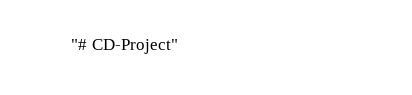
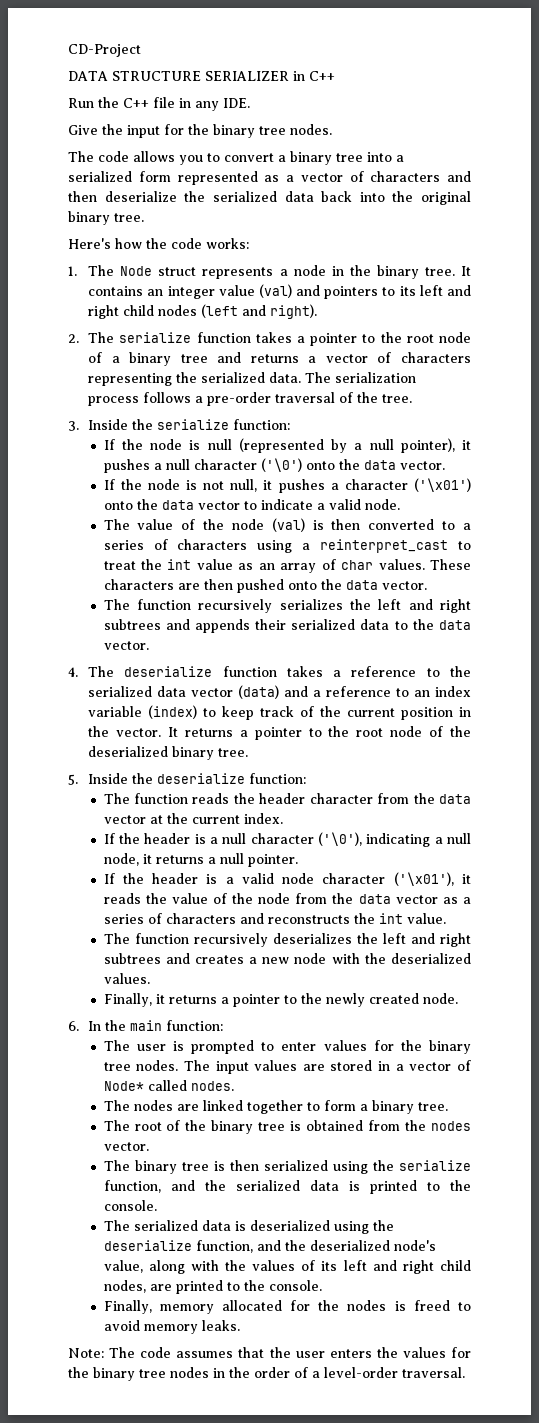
- "# CD-Project"
+ CD-Project
+ DATA STRUCTURE SERIALIZER in C++
+ Run the C++ file in any IDE.
+ Give the input for the binary tree nodes.
+ The code allows you to convert a binary tree into a serialized form represented as a vector of characters and then deserialize the serialized data back into the original binary tree.
+ Here's how the code works:
+ 1. The Node struct represents a node in the binary tree. It contains an integer value (val) and pointers to its left and right child nodes (left and right).
+ 2. The serialize function takes a pointer to the root node of a binary tree and returns a vector of characters representing the serialized data. The serialization process follows a pre-order traversal of the tree.
+ 3. Inside the serialize function:
+ If the node is null (represented by a null pointer), it pushes a null character ('\0') onto the data vector.
+ If the node is not null, it pushes a character ('\x01') onto the data vector to indicate a valid node.
+ The value of the node (val) is then converted to a series of characters using a reinterpret_cast to treat the int value as an array of char values. These characters are then pushed onto the data vector.
+ The function recursively serializes the left and right subtrees and appends their serialized data to the data vector.
+ 4. The deserialize function takes a reference to the serialized data vector (data) and a reference to an index variable (index) to keep track of the current position in the vector. It returns a pointer to the root node of the deserialized binary tree.
+ 5. Inside the deserialize function:
+ The function reads the header character from the data vector at the current index.
+ If the header is a null character ('\0'), indicating a null node, it returns a null pointer.
+ If the header is a valid node character ('\x01'), it reads the value of the node from the data vector as a series of characters and reconstructs the int value.
+ The function recursively deserializes the left and right subtrees and creates a new node with the deserialized values.
+ Finally, it returns a pointer to the newly created node.
+ 6. In the main function:
+ The user is prompted to enter values for the binary tree nodes. The input values are stored in a vector of Node* called nodes.
+ The nodes are linked together to form a binary tree.
+ The root of the binary tree is obtained from the nodes vector.
+ The binary tree is then serialized using the serialize function, and the serialized data is printed to the console.
+ The serialized data is deserialized using the deserialize function, and the deserialized node's value, along with the values of its left and right child nodes, are printed to the console.
+ Finally, memory allocated for the nodes is freed to avoid memory leaks.
+ Note: The code assumes that the user enters the values for the binary tree nodes in the order of a level-order traversal.

